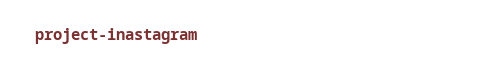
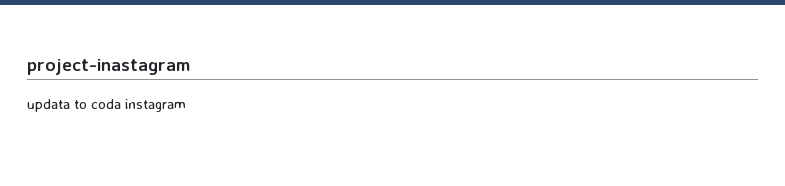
+ updata to coda instagram

